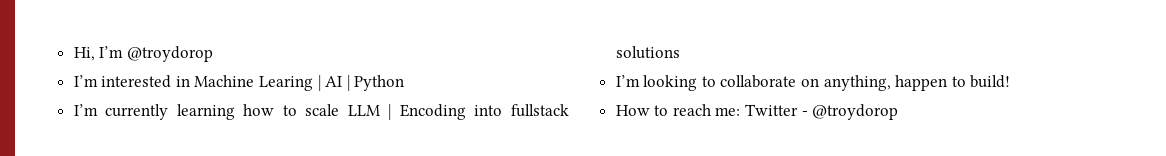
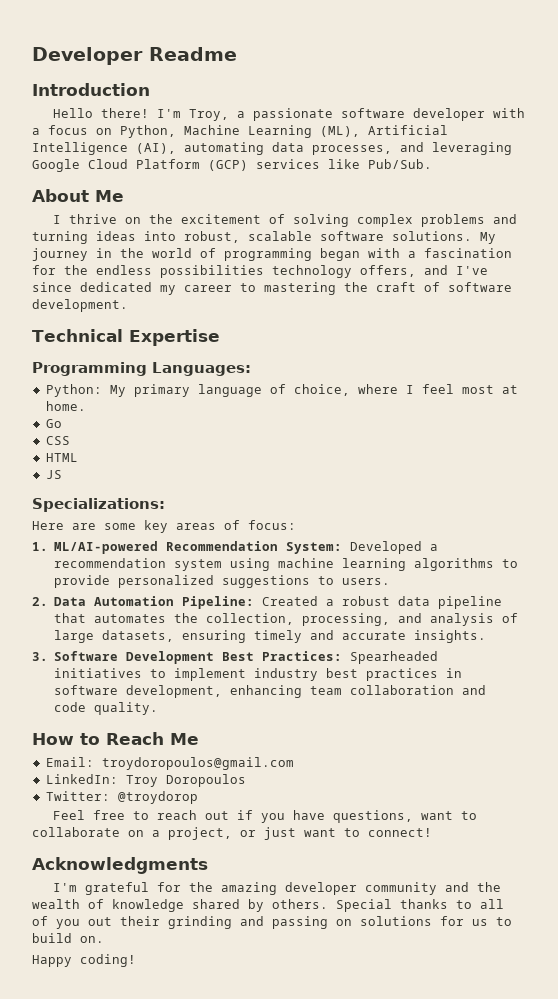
- Hi, I’m @troydorop
- I’m interested in Machine Learing | AI | Python
- I’m currently learning how to scale LLM | Encoding into fullstack solutions
- I’m looking to collaborate on anything, happen to build!
- How to reach me: Twitter - @troydorop
+ Developer Readme
+ Introduction
+ Hello there! I'm Troy, a passionate software developer with a focus on Python, Machine Learning (ML), Artificial Intelligence (AI), automating data processes, and leveraging Google Cloud Platform (GCP) services like Pub/Sub.
+ About Me
+ I thrive on the excitement of solving complex problems and turning ideas into robust, scalable software solutions. My journey in the world of programming began with a fascination for the endless possibilities technology offers, and I've since dedicated my career to mastering the craft of software development.
+ Technical Expertise
+ Programming Languages:
+ Python: My primary language of choice, where I feel most at home.
+ Go
+ CSS
+ HTML
+ JS
+ Specializations:
+ Here are some key areas of focus:
+ 1. ML/AI-powered Recommendation System: Developed a recommendation system using machine learning algorithms to provide personalized suggestions to users.
+ 2. Data Automation Pipeline: Created a robust data pipeline that automates the collection, processing, and analysis of large datasets, ensuring timely and accurate insights.
+ 3. Software Development Best Practices: Spearheaded initiatives to implement industry best practices in software development, enhancing team collaboration and code quality.
+ How to Reach Me
+ Email: troydoropoulos@gmail.com
+ LinkedIn: Troy Doropoulos
+ Twitter: @troydorop
+ Feel free to reach out if you have questions, want to collaborate on a project, or just want to connect!
+ Acknowledgments
+ I'm grateful for the amazing developer community and the wealth of knowledge shared by others. Special thanks to all of you out their grinding and passing on solutions for us to build on.
+ Happy coding!

